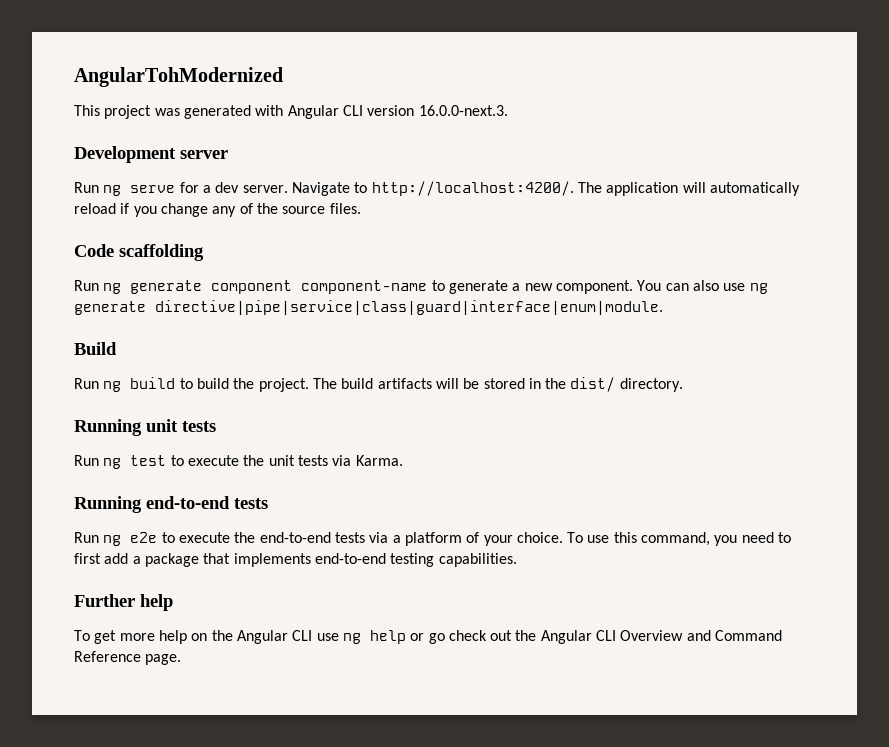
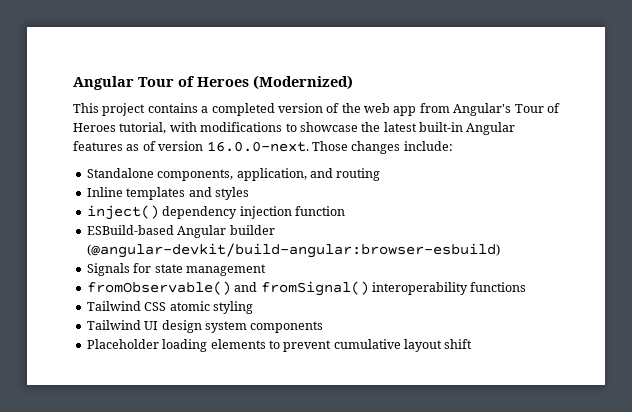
- AngularTohModernized
- This project was generated with Angular CLI version 16.0.0-next.3.
- Development server
- Run ng serve for a dev server. Navigate to http://localhost:4200/. The application will automatically reload if you change any of the source files.
- Code scaffolding
- Run ng generate component component-name to generate a new component. You can also use ng generate directive|pipe|service|class|guard|interface|enum|module.
- Build
- Run ng build to build the project. The build artifacts will be stored in the dist/ directory.
- Running unit tests
- Run ng test to execute the unit tests via Karma.
- Running end-to-end tests
- Run ng e2e to execute the end-to-end tests via a platform of your choice. To use this command, you need to first add a package that implements end-to-end testing capabilities.
- Further help
- To get more help on the Angular CLI use ng help or go check out the Angular CLI Overview and Command Reference page.
+ Angular Tour of Heroes (Modernized)
+ This project contains a completed version of the web app from Angular's Tour of Heroes tutorial, with modifications to showcase the latest built-in Angular features as of version 16.0.0-next. Those changes include:
+ Standalone components, application, and routing
+ Inline templates and styles
+ inject() dependency injection function
+ ESBuild-based Angular builder (@angular-devkit/build-angular:browser-esbuild)
+ Signals for state management
+ fromObservable() and fromSignal() interoperability functions
+ Tailwind CSS atomic styling
+ Tailwind UI design system components
+ Placeholder loading elements to prevent cumulative layout shift

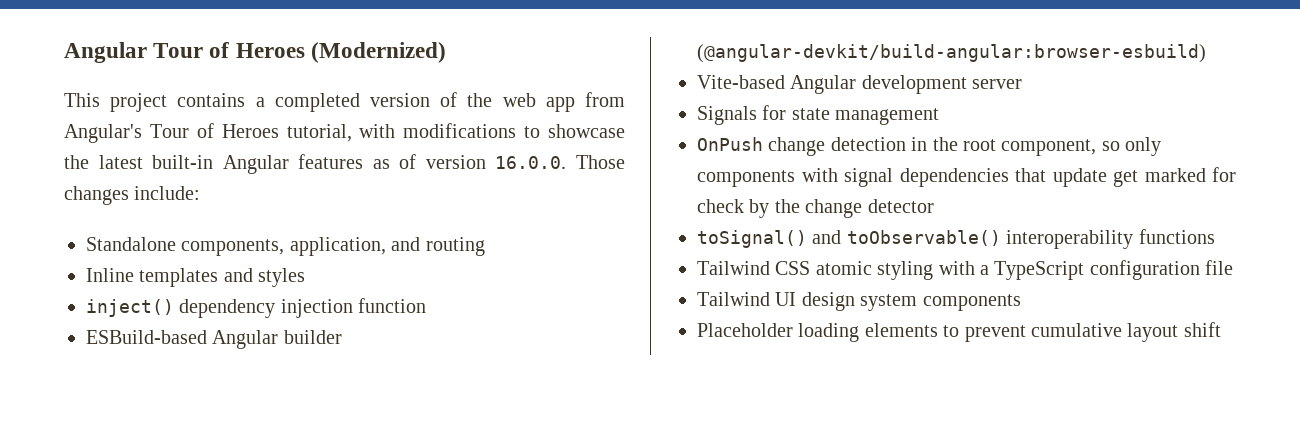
- This project contains a completed version of the web app from Angular's Tour of Heroes tutorial, with modifications to showcase the latest built-in Angular features as of version 16.0.0-next. Those changes include:
+ This project contains a completed version of the web app from Angular's Tour of Heroes tutorial, with modifications to showcase the latest built-in Angular features as of version 16.0.0. Those changes include:
+ Vite-based Angular development server
- fromObservable() and fromSignal() interoperability functions
+ OnPush change detection in the root component, so only components with signal dependencies that update get marked for check by the change detector
+ toSignal() and toObservable() interoperability functions
- Tailwind CSS atomic styling
+ Tailwind CSS atomic styling with a TypeScript configuration file

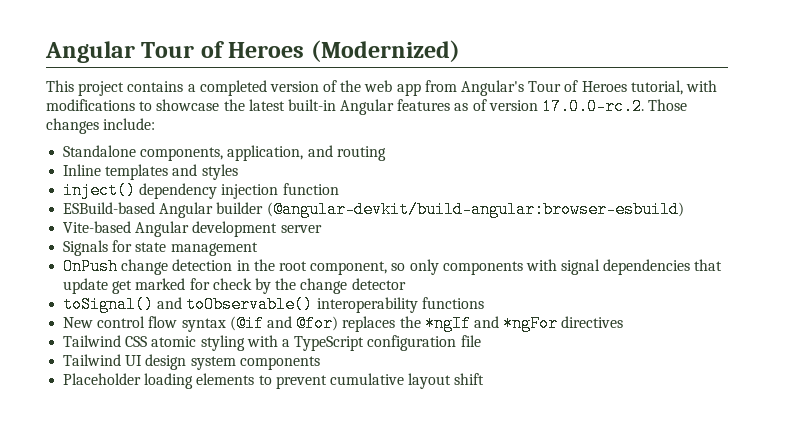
- This project contains a completed version of the web app from Angular's Tour of Heroes tutorial, with modifications to showcase the latest built-in Angular features as of version 16.0.0. Those changes include:
+ This project contains a completed version of the web app from Angular's Tour of Heroes tutorial, with modifications to showcase the latest built-in Angular features as of version 17.0.0-rc.2. Those changes include:
+ New control flow syntax (@if and @for) replaces the *ngIf and *ngFor directives

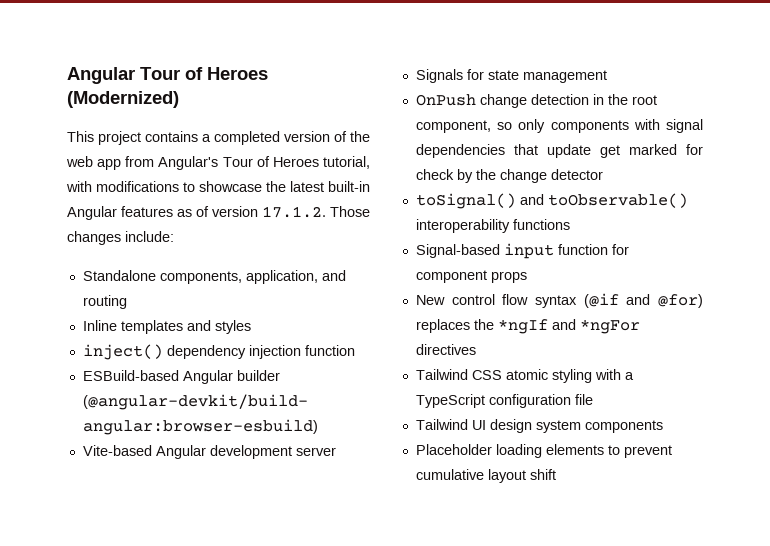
- This project contains a completed version of the web app from Angular's Tour of Heroes tutorial, with modifications to showcase the latest built-in Angular features as of version 17.0.0-rc.2. Those changes include:
+ This project contains a completed version of the web app from Angular's Tour of Heroes tutorial, with modifications to showcase the latest built-in Angular features as of version 17.1.2. Those changes include:
+ Signal-based input function for component props

